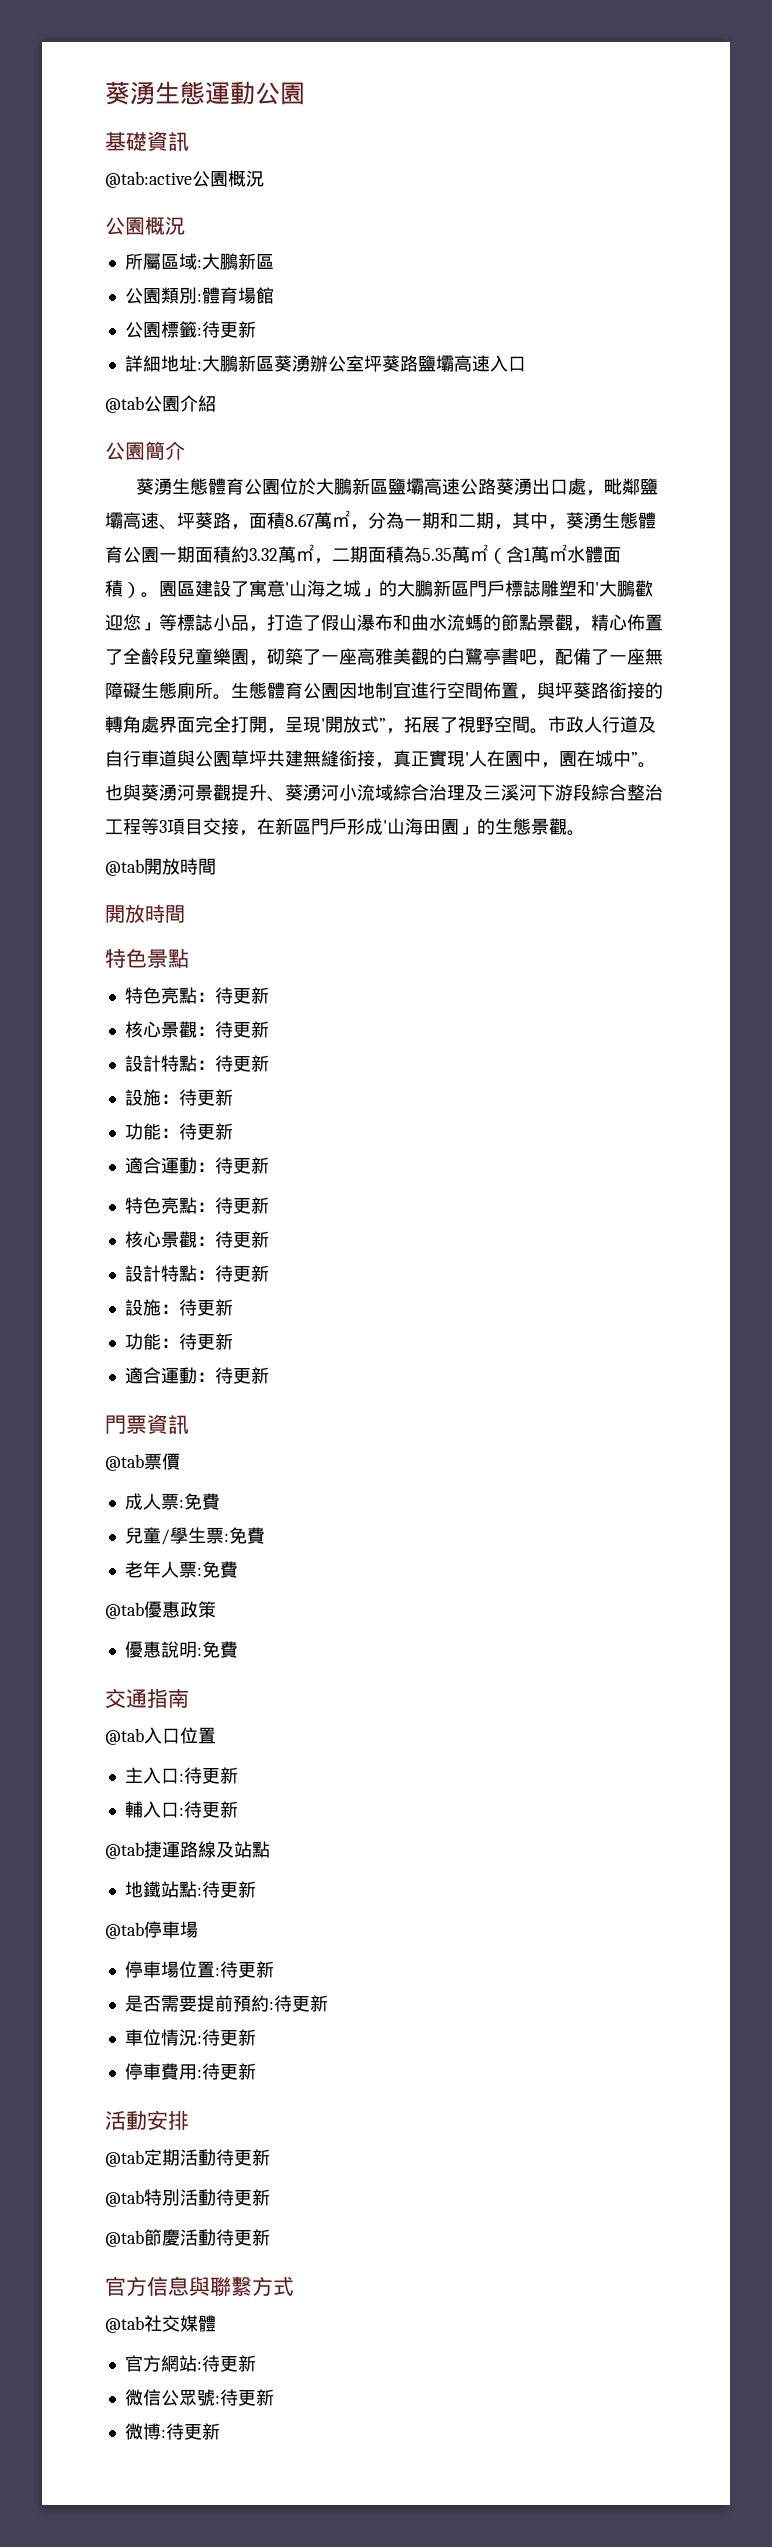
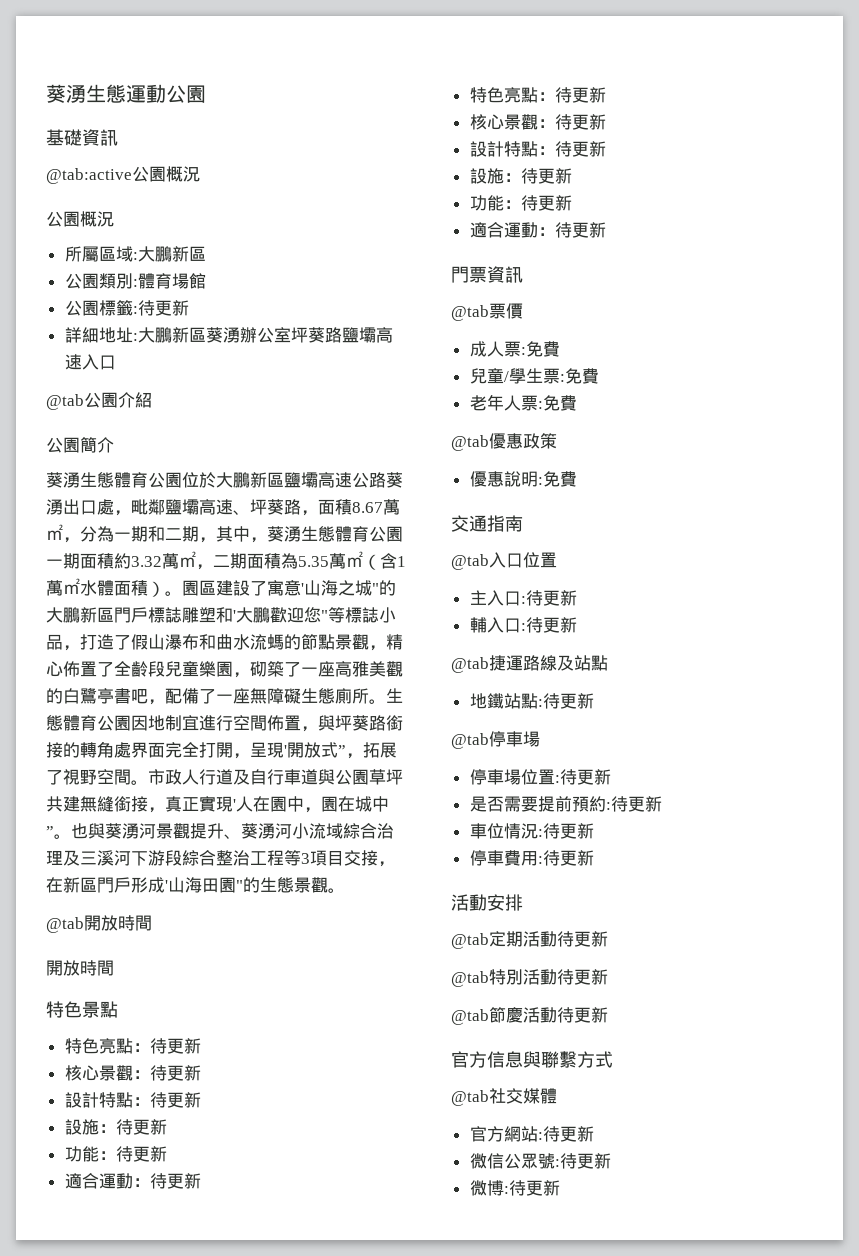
- 園區建設了寓意'山海之城」的大鵬新區門戶標誌雕塑和'大鵬歡迎您」等標誌小品，打造了假山瀑布和曲水流螞的節點景觀，精心佈置了全齡段兒童樂園，砌築了一座高雅美觀的白鷺亭書吧，配備了一座無障礙生態廁所。
+ 園區建設了寓意'山海之城"的大鵬新區門戶標誌雕塑和'大鵬歡迎您"等標誌小品，打造了假山瀑布和曲水流螞的節點景觀，精心佈置了全齡段兒童樂園，砌築了一座高雅美觀的白鷺亭書吧，配備了一座無障礙生態廁所。
- 也與葵湧河景觀提升、葵湧河小流域綜合治理及三溪河下游段綜合整治工程等3項目交接，在新區門戶形成'山海田園」的生態景觀。
+ 也與葵湧河景觀提升、葵湧河小流域綜合治理及三溪河下游段綜合整治工程等3項目交接，在新區門戶形成'山海田園"的生態景觀。

